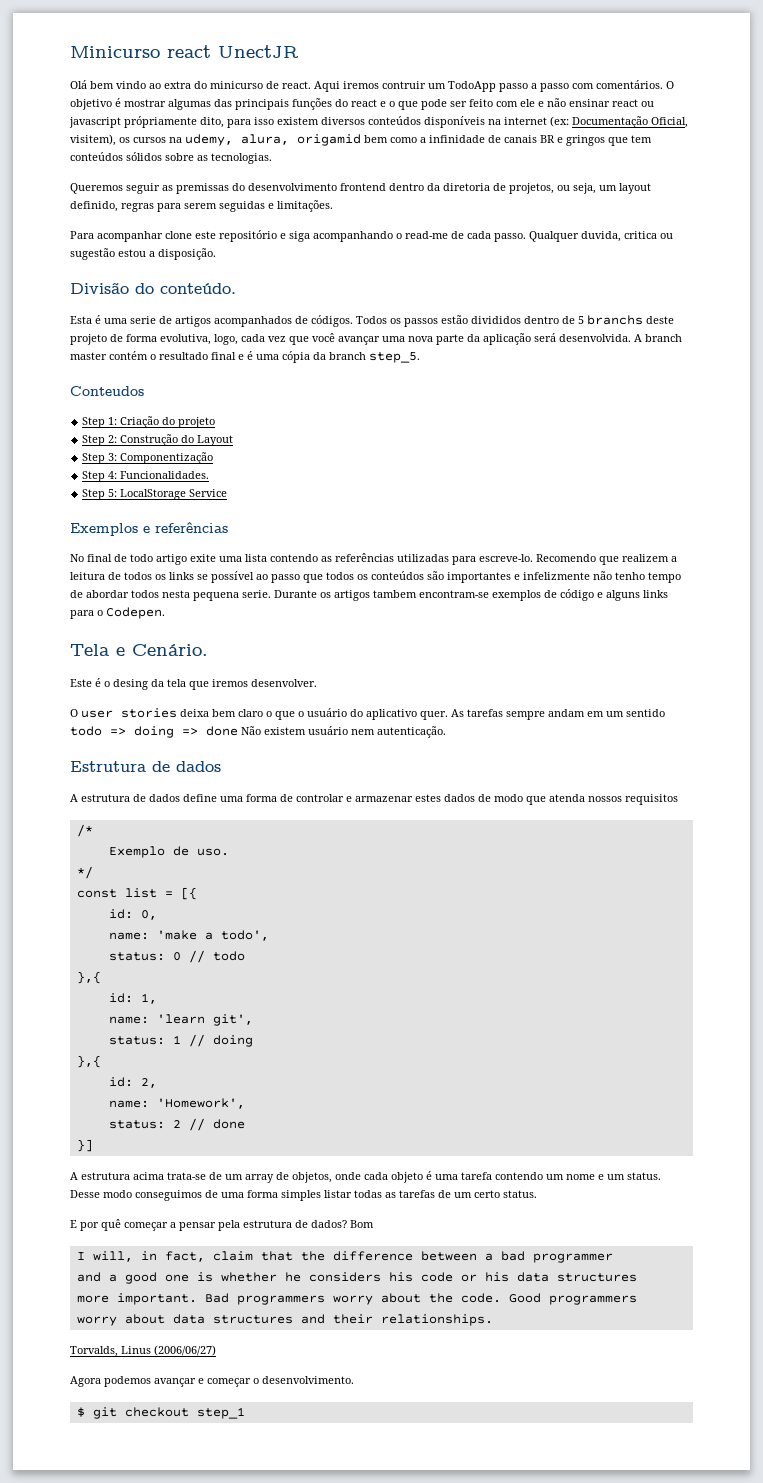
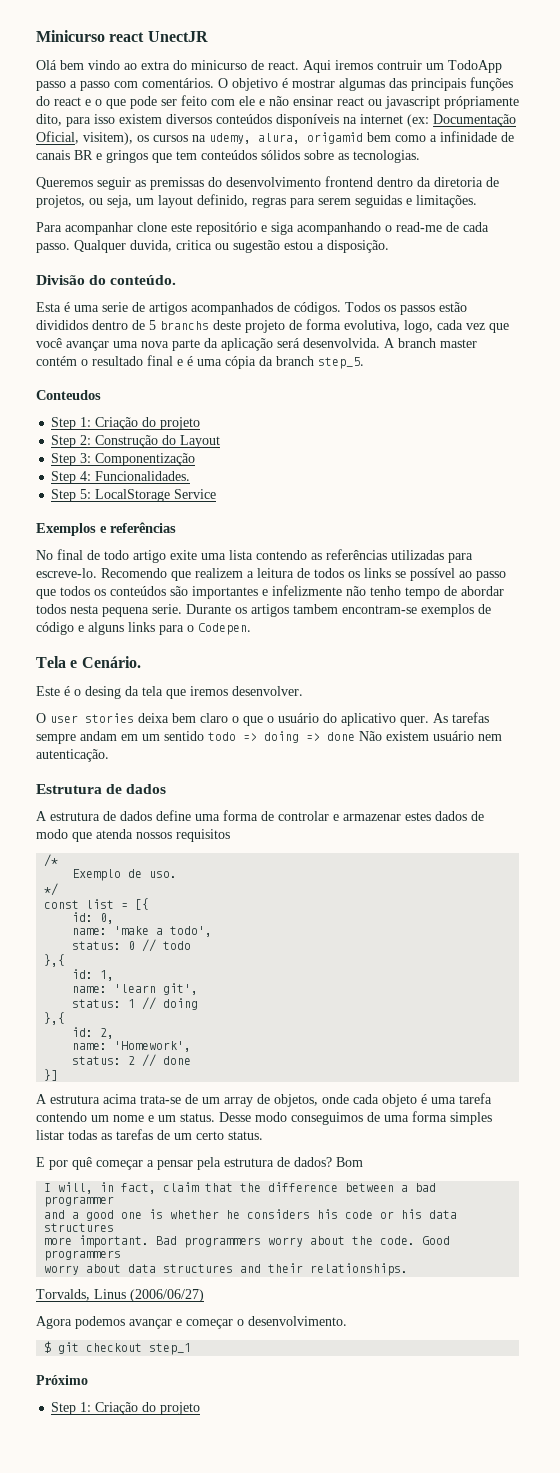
+ Próximo
+ Step 1: Criação do projeto

